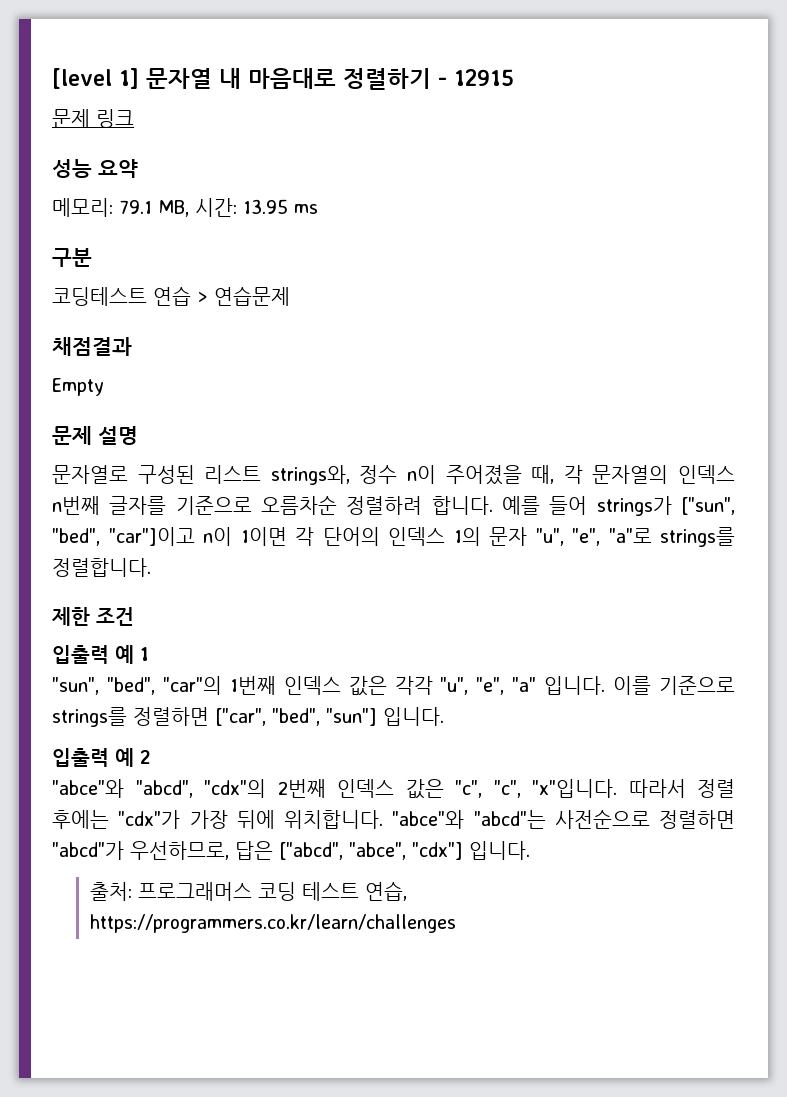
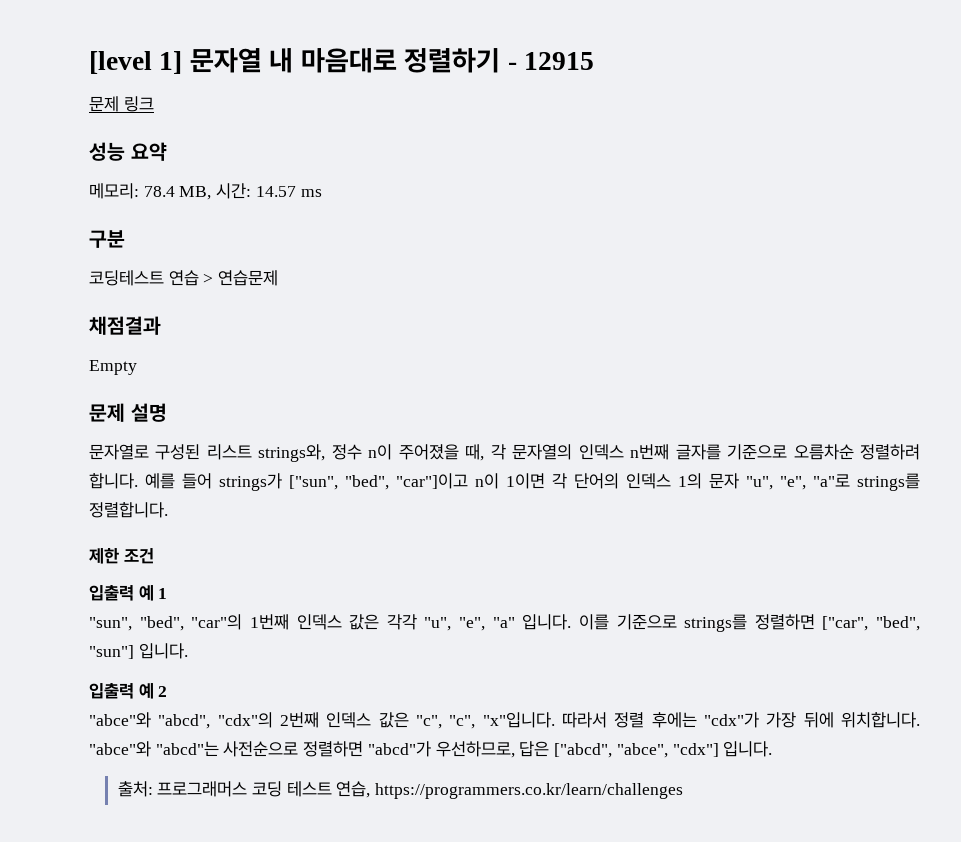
- 메모리: 79.1 MB, 시간: 13.95 ms
+ 메모리: 78.4 MB, 시간: 14.57 ms

